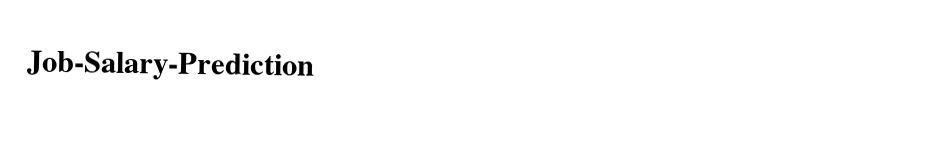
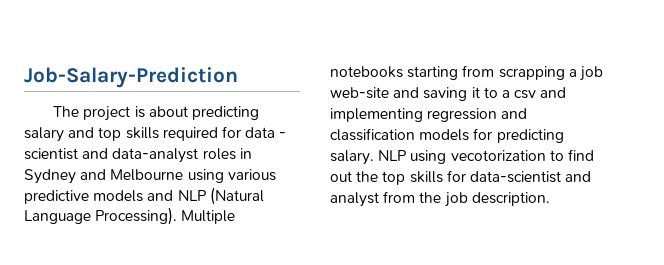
+ The project is about predicting salary and top skills required for data - scientist and data-analyst roles in Sydney and Melbourne using various predictive models and NLP (Natural Language Processing). Multiple notebooks starting from scrapping a job web-site and saving it to a csv and implementing regression and classification models for predicting salary. NLP using vecotorization to find out the top skills for data-scientist and analyst from the job description.

